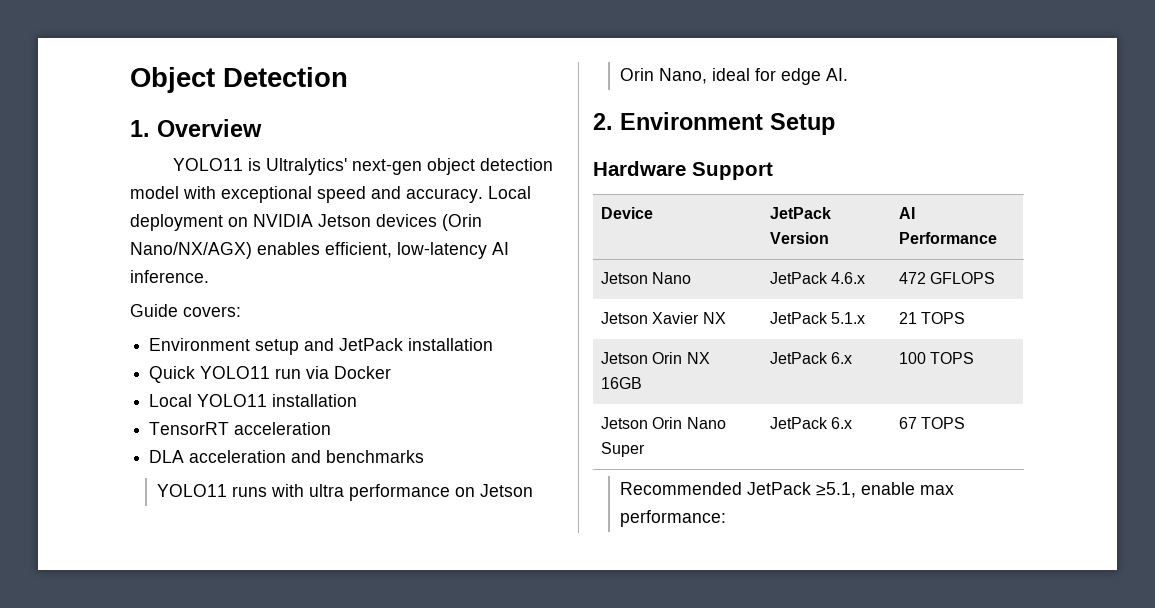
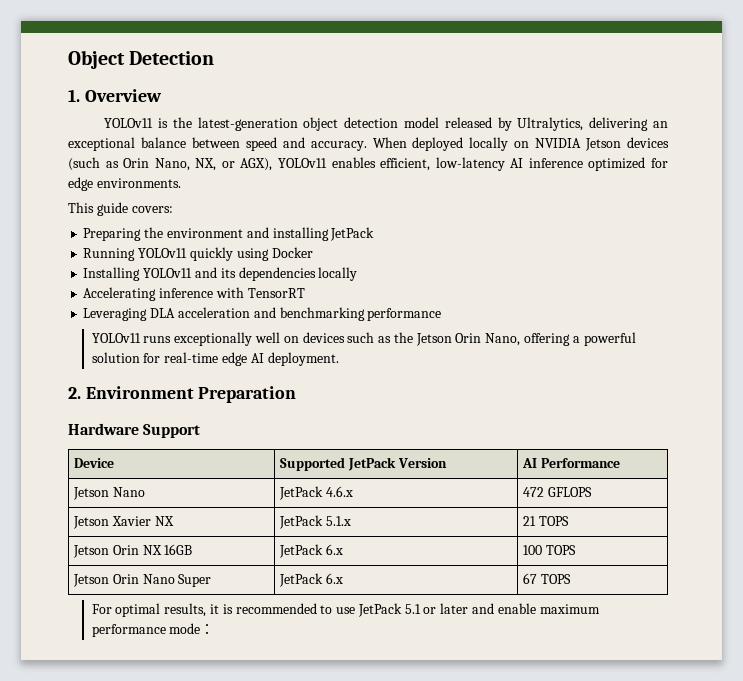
- YOLO11 is Ultralytics' next-gen object detection model with exceptional speed and accuracy. Local deployment on NVIDIA Jetson devices (Orin Nano/NX/AGX) enables efficient, low-latency AI inference.
- Guide covers:
- Environment setup and JetPack installation
- Quick YOLO11 run via Docker
- Local YOLO11 installation
- TensorRT acceleration
- DLA acceleration and benchmarks
- YOLO11 runs with ultra performance on Jetson Orin Nano, ideal for edge AI.
+ YOLOv11 is the latest-generation object detection model released by Ultralytics, delivering an exceptional balance between speed and accuracy. When deployed locally on NVIDIA Jetson devices (such as Orin Nano, NX, or AGX), YOLOv11 enables efficient, low-latency AI inference optimized for edge environments.
+ This guide covers:
+ Preparing the environment and installing JetPack
+ Running YOLOv11 quickly using Docker
+ Installing YOLOv11 and its dependencies locally
+ Accelerating inference with TensorRT
+ Leveraging DLA acceleration and benchmarking performance
+ YOLOv11 runs exceptionally well on devices such as the Jetson Orin Nano, offering a powerful solution for real-time edge AI deployment.
- 2. Environment Setup
+ 2. Environment Preparation
- Device | JetPack Version | AI Performance
+ Device | Supported JetPack Version | AI Performance
- Recommended JetPack ≥5.1, enable max performance:
+ For optimal results, it is recommended to use JetPack 5.1 or later and enable maximum performance mode：

